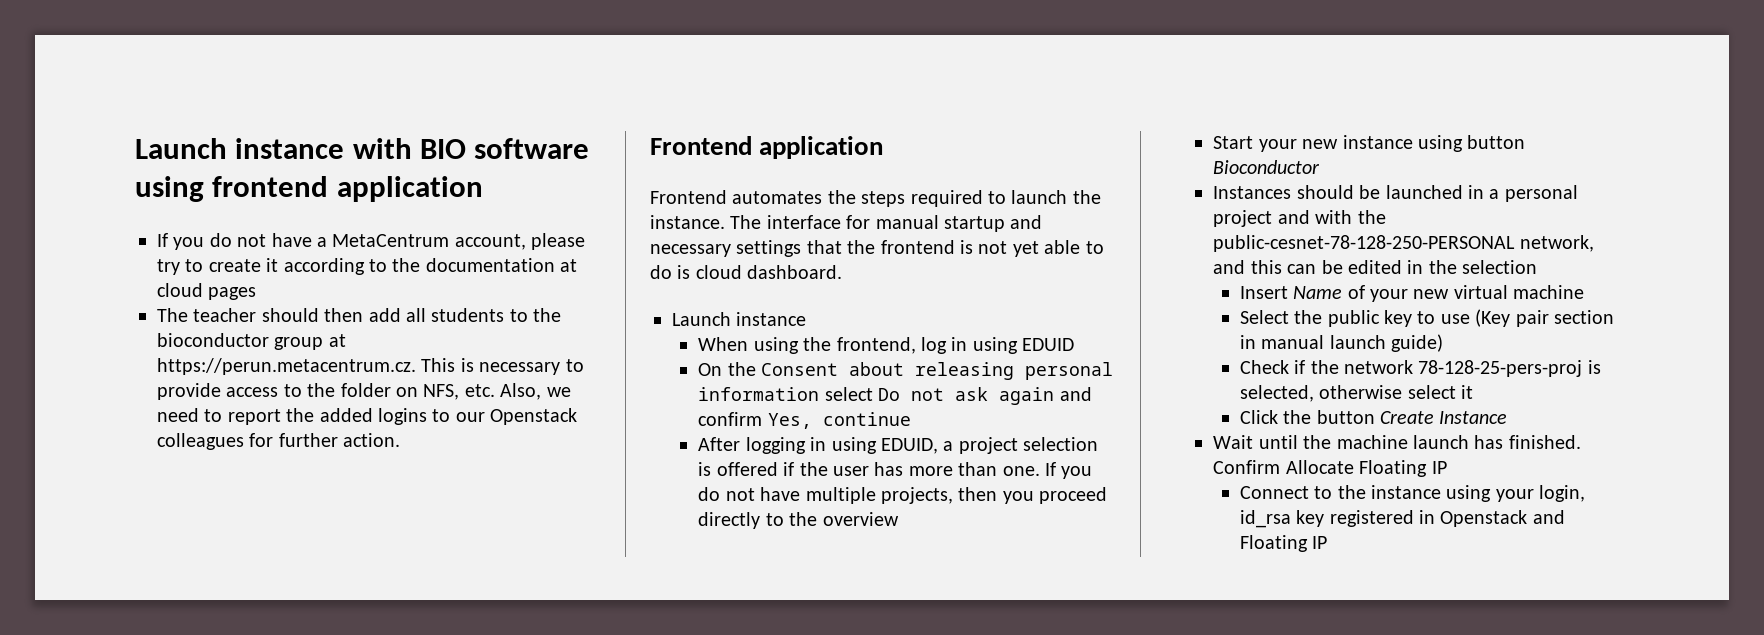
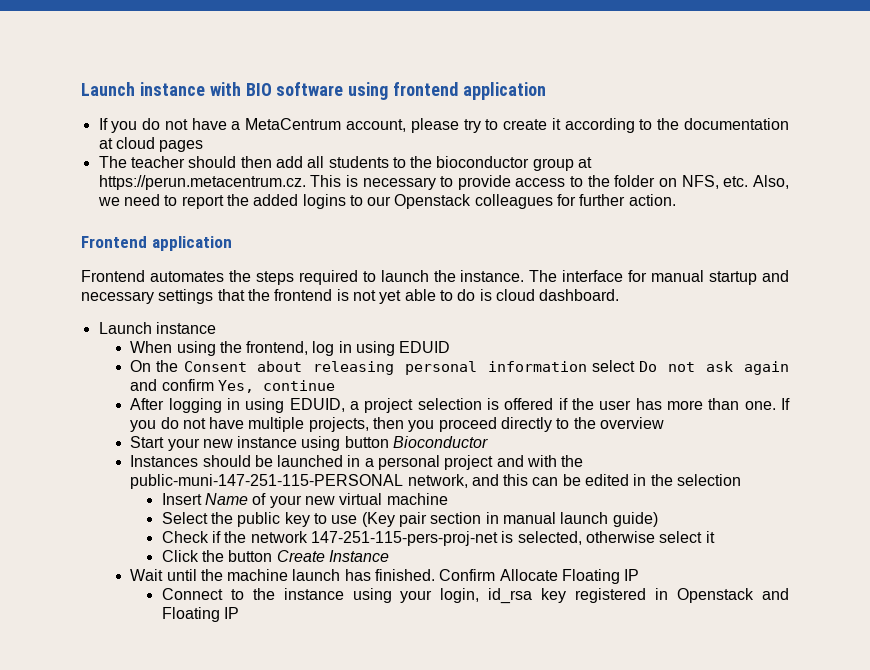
- Instances should be launched in a personal project and with the public-cesnet-78-128-250-PERSONAL network, and this can be edited in the selection
+ Instances should be launched in a personal project and with the public-muni-147-251-115-PERSONAL network, and this can be edited in the selection
- Check if the network 78-128-25-pers-proj is selected, otherwise select it
+ Check if the network 147-251-115-pers-proj-net is selected, otherwise select it

